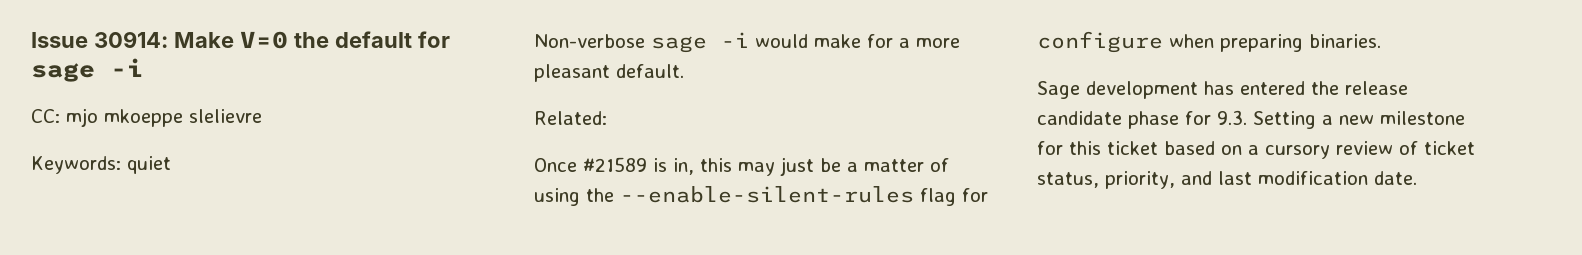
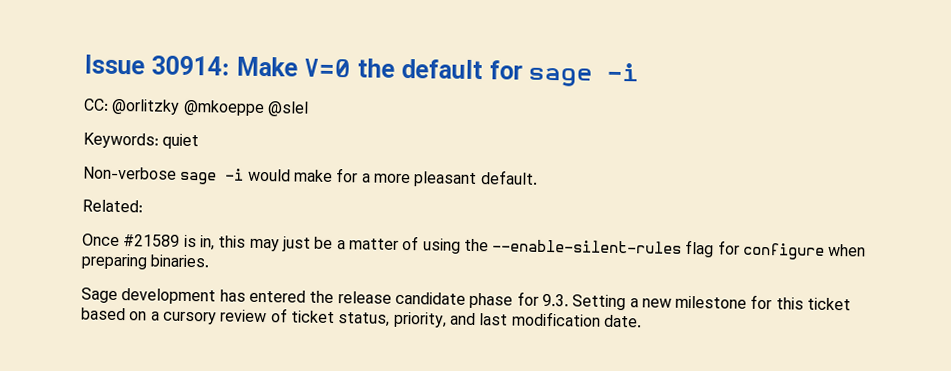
- CC: mjo mkoeppe slelievre
+ CC: @orlitzky @mkoeppe @slel

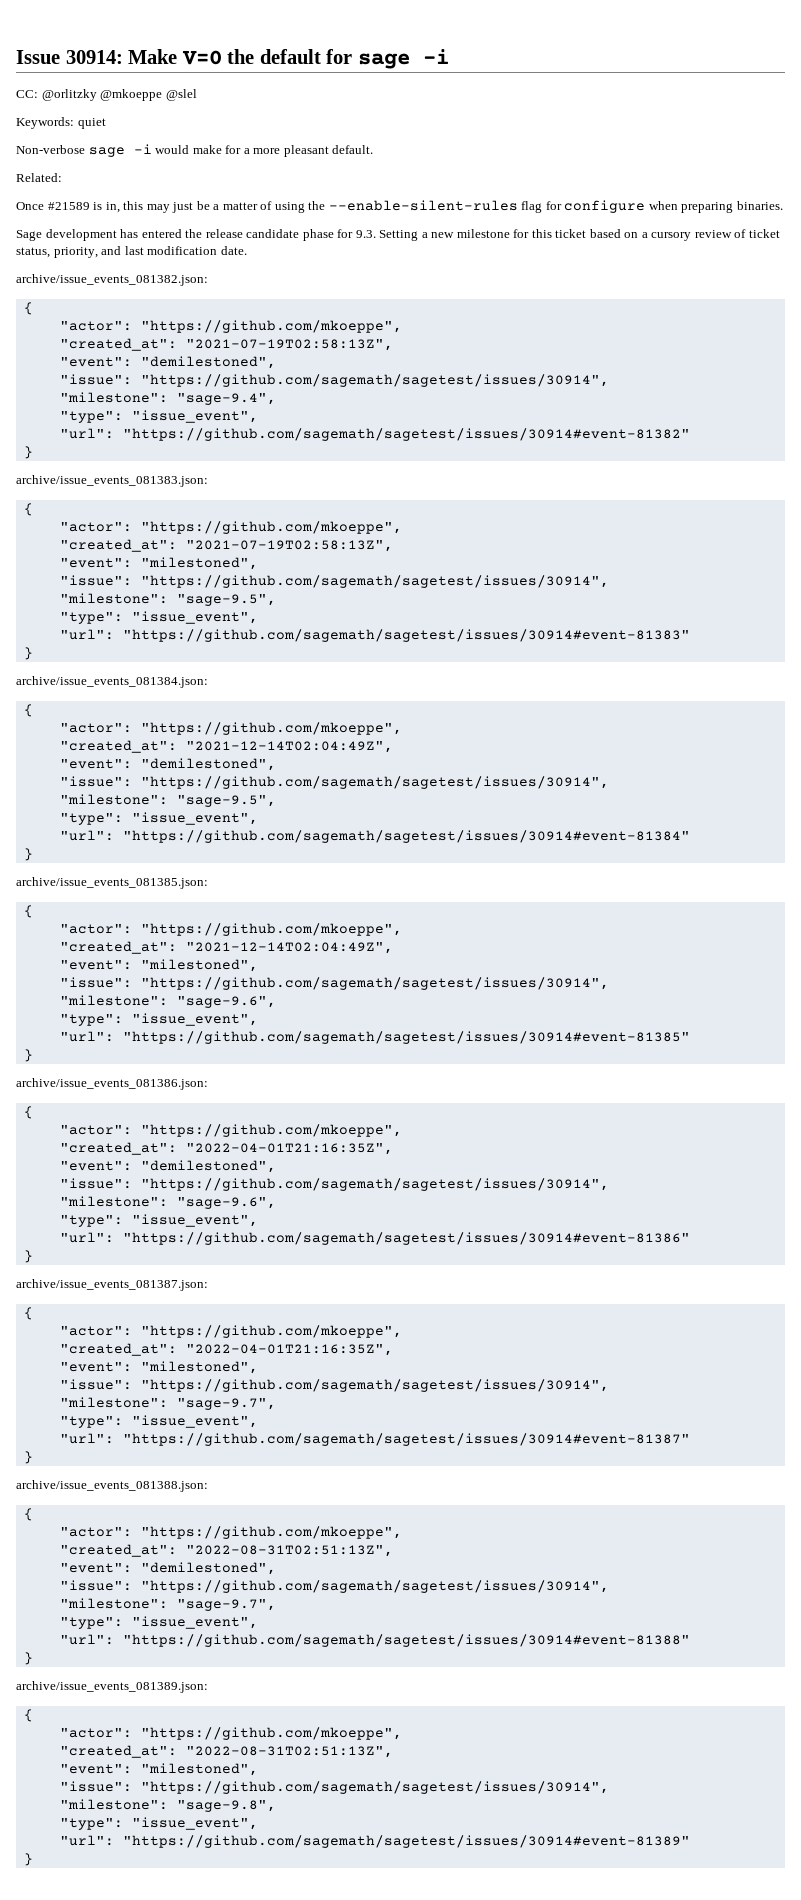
+ archive/issue_events_081382.json:
+ {
+ "actor": "https://github.com/mkoeppe",
+ "created_at": "2021-07-19T02:58:13Z",
+ "event": "demilestoned",
+ "issue": "https://github.com/sagemath/sagetest/issues/30914",
+ "milestone": "sage-9.4",
+ "type": "issue_event",
+ "url": "https://github.com/sagemath/sagetest/issues/30914#event-81382"
+ }
+ archive/issue_events_081383.json:
+ {
+ "actor": "https://github.com/mkoeppe",
+ "created_at": "2021-07-19T02:58:13Z",
+ "event": "milestoned",
+ "issue": "https://github.com/sagemath/sagetest/issues/30914",
+ "milestone": "sage-9.5",
+ "type": "issue_event",
+ "url": "https://github.com/sagemath/sagetest/issues/30914#event-81383"
+ }
+ archive/issue_events_081384.json:
+ {
+ "actor": "https://github.com/mkoeppe",
+ "created_at": "2021-12-14T02:04:49Z",
+ "event": "demilestoned",
+ "issue": "https://github.com/sagemath/sagetest/issues/30914",
+ "milestone": "sage-9.5",
+ "type": "issue_event",
+ "url": "https://github.com/sagemath/sagetest/issues/30914#event-81384"
+ }
+ archive/issue_events_081385.json:
+ {
+ "actor": "https://github.com/mkoeppe",
+ "created_at": "2021-12-14T02:04:49Z",
+ "event": "milestoned",
+ "issue": "https://github.com/sagemath/sagetest/issues/30914",
+ "milestone": "sage-9.6",
+ "type": "issue_event",
+ "url": "https://github.com/sagemath/sagetest/issues/30914#event-81385"
+ }
+ archive/issue_events_081386.json:
+ {
+ "actor": "https://github.com/mkoeppe",
+ "created_at": "2022-04-01T21:16:35Z",
+ "event": "demilestoned",
+ "issue": "https://github.com/sagemath/sagetest/issues/30914",
+ "milestone": "sage-9.6",
+ "type": "issue_event",
+ "url": "https://github.com/sagemath/sagetest/issues/30914#event-81386"
+ }
+ archive/issue_events_081387.json:
+ {
+ "actor": "https://github.com/mkoeppe",
+ "created_at": "2022-04-01T21:16:35Z",
+ "event": "milestoned",
+ "issue": "https://github.com/sagemath/sagetest/issues/30914",
+ "milestone": "sage-9.7",
+ "type": "issue_event",
+ "url": "https://github.com/sagemath/sagetest/issues/30914#event-81387"
+ }
+ archive/issue_events_081388.json:
+ {
+ "actor": "https://github.com/mkoeppe",
+ "created_at": "2022-08-31T02:51:13Z",
+ "event": "demilestoned",
+ "issue": "https://github.com/sagemath/sagetest/issues/30914",
+ "milestone": "sage-9.7",
+ "type": "issue_event",
+ "url": "https://github.com/sagemath/sagetest/issues/30914#event-81388"
+ }
+ archive/issue_events_081389.json:
+ {
+ "actor": "https://github.com/mkoeppe",
+ "created_at": "2022-08-31T02:51:13Z",
+ "event": "milestoned",
+ "issue": "https://github.com/sagemath/sagetest/issues/30914",
+ "milestone": "sage-9.8",
+ "type": "issue_event",
+ "url": "https://github.com/sagemath/sagetest/issues/30914#event-81389"
+ }

